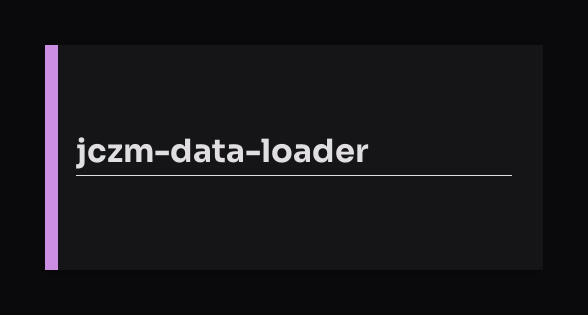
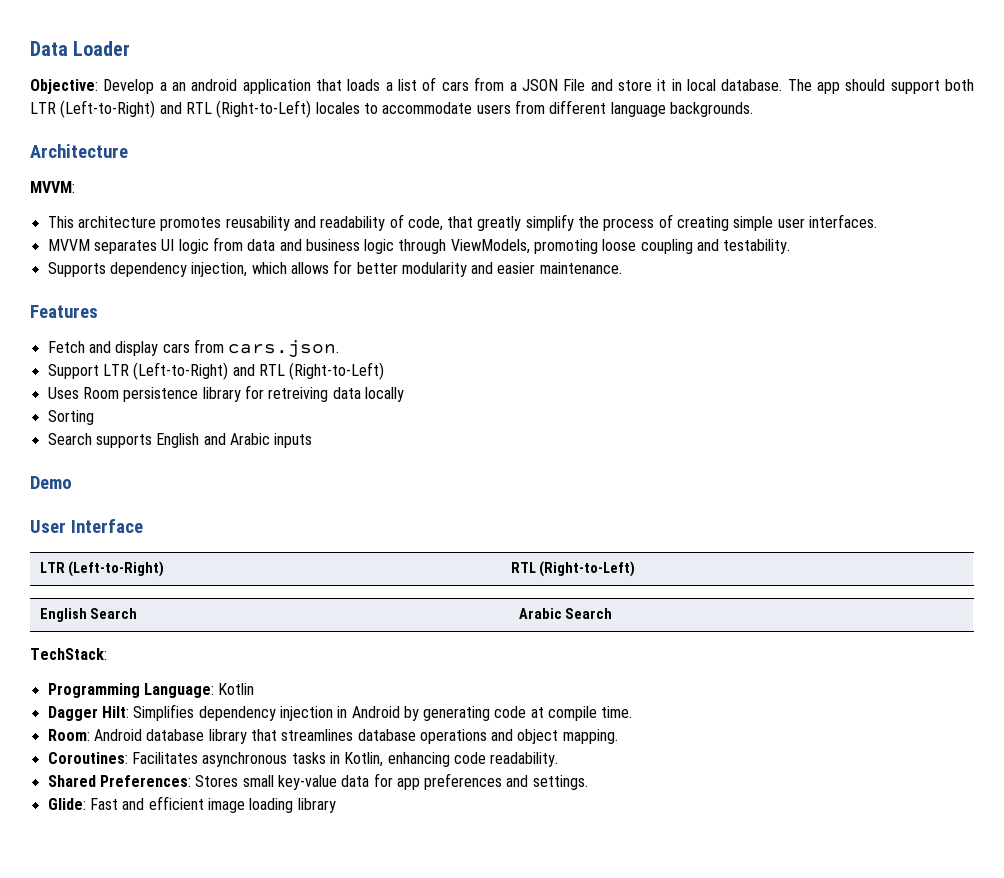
- jczm-data-loader
+ Data Loader
+ Objective: Develop a an android application that loads a list of cars from a JSON File and store it in local database. The app should support both LTR (Left-to-Right) and RTL (Right-to-Left) locales to accommodate users from different language backgrounds.
+ Architecture
+ MVVM:
+ This architecture promotes reusability and readability of code, that greatly simplify the process of creating simple user interfaces.
+ MVVM separates UI logic from data and business logic through ViewModels, promoting loose coupling and testability.
+ Supports dependency injection, which allows for better modularity and easier maintenance.
+ Features
+ Fetch and display cars from cars.json.
+ Support LTR (Left-to-Right) and RTL (Right-to-Left)
+ Uses Room persistence library for retreiving data locally
+ Sorting
+ Search supports English and Arabic inputs
+ Demo
+ User Interface
+ LTR (Left-to-Right) | RTL (Right-to-Left)
+ English Search | Arabic Search
+ TechStack:
+ Programming Language: Kotlin
+ Dagger Hilt: Simplifies dependency injection in Android by generating code at compile time.
+ Room: Android database library that streamlines database operations and object mapping.
+ Coroutines: Facilitates asynchronous tasks in Kotlin, enhancing code readability.
+ Shared Preferences: Stores small key-value data for app preferences and settings.
+ Glide: Fast and efficient image loading library

